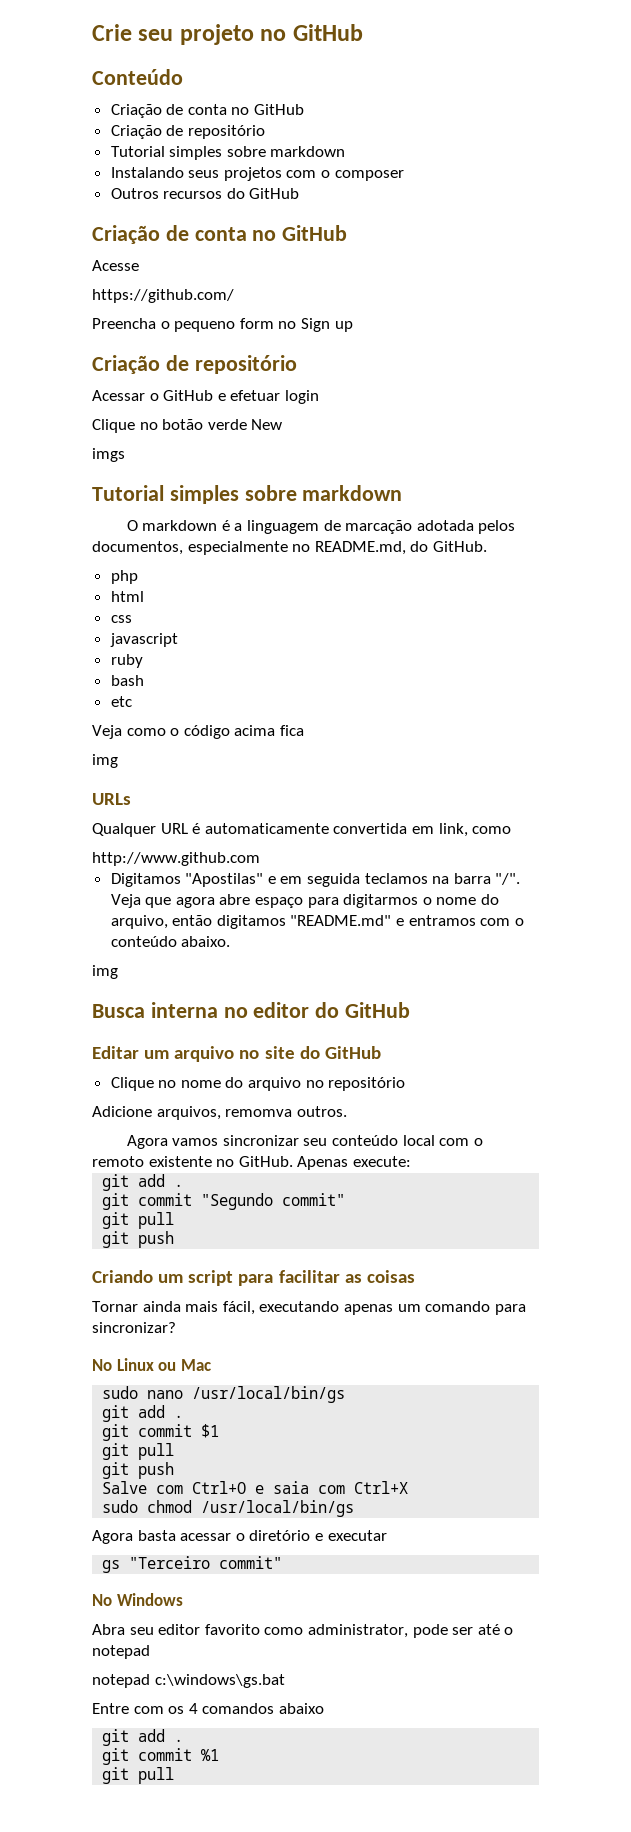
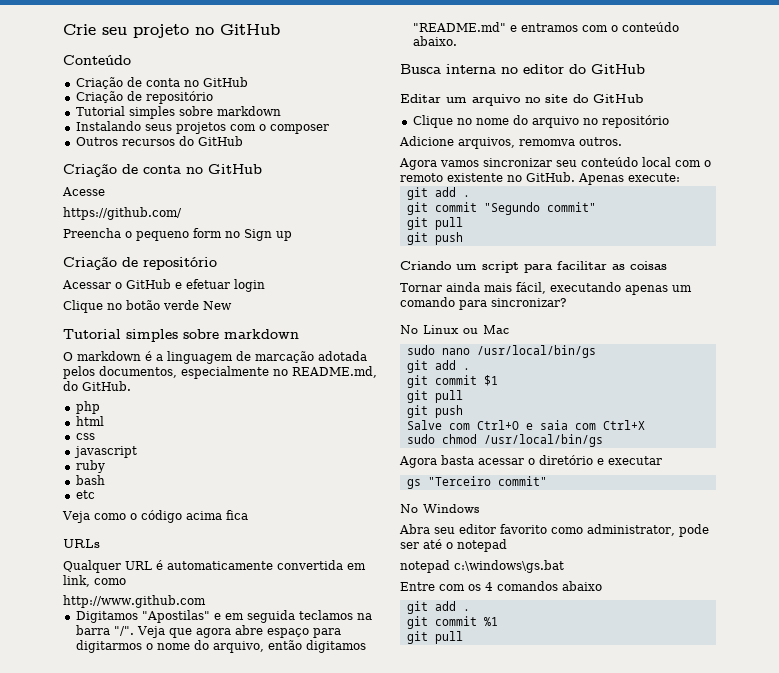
- imgs
  Veja como o código acima fica
- img
  Veja que agora abre espaço para digitarmos o nome do arquivo, então digitamos "README.md" e entramos com o conteúdo abaixo.
- img

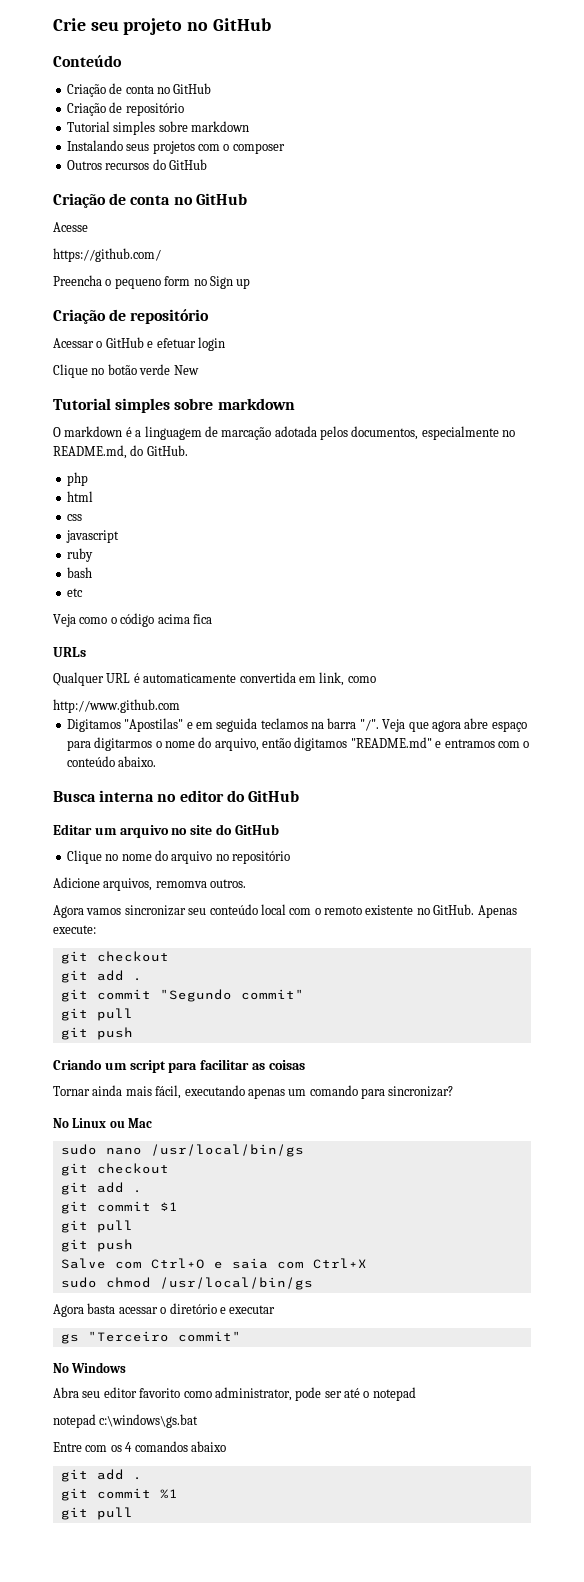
  Apenas execute:
+ git checkout
  sudo nano /usr/local/bin/gs
+ git checkout

